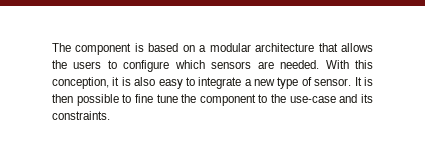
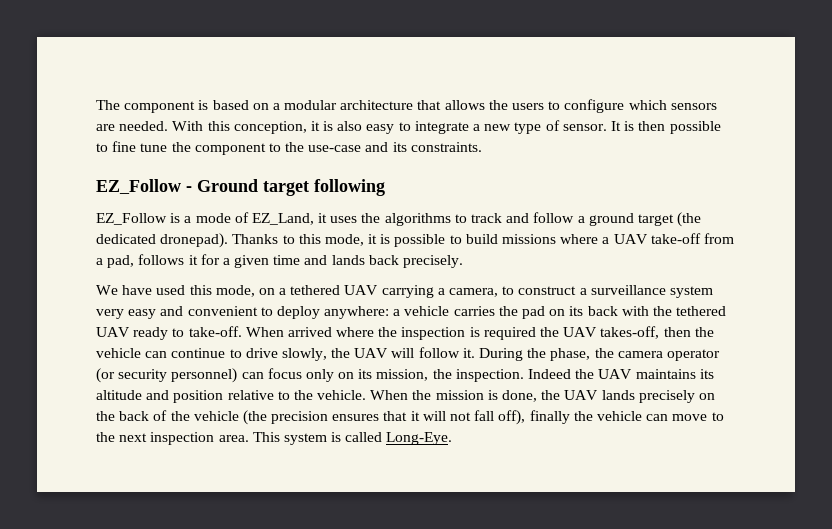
+ EZ_Follow - Ground target following
+ EZ_Follow is a mode of EZ_Land, it uses the algorithms to track and follow a ground target (the dedicated dronepad). Thanks to this mode, it is possible to build missions where a UAV take-off from a pad, follows it for a given time and lands back precisely.
+ We have used this mode, on a tethered UAV carrying a camera, to construct a surveillance system very easy and convenient to deploy anywhere: a vehicle carries the pad on its back with the tethered UAV ready to take-off. When arrived where the inspection is required the UAV takes-off, then the vehicle can continue to drive slowly, the UAV will follow it. During the phase, the camera operator (or security personnel) can focus only on its mission, the inspection. Indeed the UAV maintains its altitude and position relative to the vehicle. When the mission is done, the UAV lands precisely on the back of the vehicle (the precision ensures that it will not fall off), finally the vehicle can move to the next inspection area. This system is called Long-Eye.

